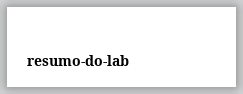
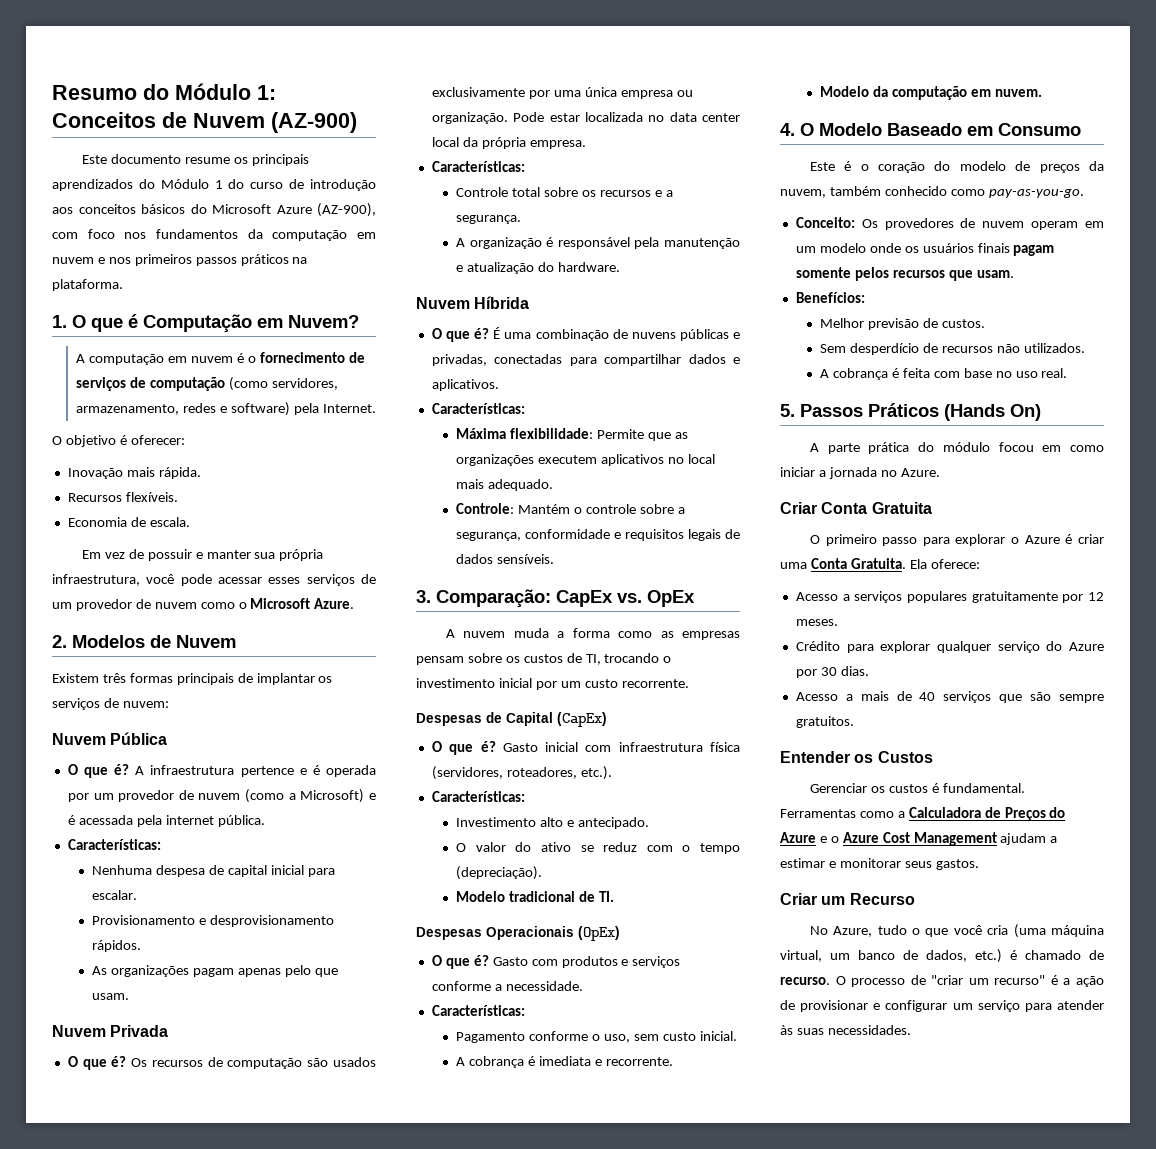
- resumo-do-lab
+ Resumo do Módulo 1: Conceitos de Nuvem (AZ-900)
+ Este documento resume os principais aprendizados do Módulo 1 do curso de introdução aos conceitos básicos do Microsoft Azure (AZ-900), com foco nos fundamentos da computação em nuvem e nos primeiros passos práticos na plataforma.
+ 1. O que é Computação em Nuvem?
+ A computação em nuvem é o fornecimento de serviços de computação (como servidores, armazenamento, redes e software) pela Internet.
+ O objetivo é oferecer:
+ Inovação mais rápida.
+ Recursos flexíveis.
+ Economia de escala.
+ Em vez de possuir e manter sua própria infraestrutura, você pode acessar esses serviços de um provedor de nuvem como o Microsoft Azure.
+ 2. Modelos de Nuvem
+ Existem três formas principais de implantar os serviços de nuvem:
+ Nuvem Pública
+ O que é? A infraestrutura pertence e é operada por um provedor de nuvem (como a Microsoft) e é acessada pela internet pública.
+ Características:
+ Nenhuma despesa de capital inicial para escalar.
+ Provisionamento e desprovisionamento rápidos.
+ As organizações pagam apenas pelo que usam.
+ Nuvem Privada
+ O que é? Os recursos de computação são usados exclusivamente por uma única empresa ou organização. Pode estar localizada no data center local da própria empresa.
+ Características:
+ Controle total sobre os recursos e a segurança.
+ A organização é responsável pela manutenção e atualização do hardware.
+ Nuvem Híbrida
+ O que é? É uma combinação de nuvens públicas e privadas, conectadas para compartilhar dados e aplicativos.
+ Características:
+ Máxima flexibilidade: Permite que as organizações executem aplicativos no local mais adequado.
+ Controle: Mantém o controle sobre a segurança, conformidade e requisitos legais de dados sensíveis.
+ 3. Comparação: CapEx vs. OpEx
+ A nuvem muda a forma como as empresas pensam sobre os custos de TI, trocando o investimento inicial por um custo recorrente.
+ Despesas de Capital (CapEx)
+ O que é? Gasto inicial com infraestrutura física (servidores, roteadores, etc.).
+ Características:
+ Investimento alto e antecipado.
+ O valor do ativo se reduz com o tempo (depreciação).
+ Modelo tradicional de TI.
+ Despesas Operacionais (OpEx)
+ O que é? Gasto com produtos e serviços conforme a necessidade.
+ Características:
+ Pagamento conforme o uso, sem custo inicial.
+ A cobrança é imediata e recorrente.
+ Modelo da computação em nuvem.
+ 4. O Modelo Baseado em Consumo
+ Este é o coração do modelo de preços da nuvem, também conhecido como pay-as-you-go.
+ Conceito: Os provedores de nuvem operam em um modelo onde os usuários finais pagam somente pelos recursos que usam.
+ Benefícios:
+ Melhor previsão de custos.
+ Sem desperdício de recursos não utilizados.
+ A cobrança é feita com base no uso real.
+ 5. Passos Práticos (Hands On)
+ A parte prática do módulo focou em como iniciar a jornada no Azure.
+ Criar Conta Gratuita
+ O primeiro passo para explorar o Azure é criar uma Conta Gratuita. Ela oferece:
+ Acesso a serviços populares gratuitamente por 12 meses.
+ Crédito para explorar qualquer serviço do Azure por 30 dias.
+ Acesso a mais de 40 serviços que são sempre gratuitos.
+ Entender os Custos
+ Gerenciar os custos é fundamental. Ferramentas como a Calculadora de Preços do Azure e o Azure Cost Management ajudam a estimar e monitorar seus gastos.
+ Criar um Recurso
+ No Azure, tudo o que você cria (uma máquina virtual, um banco de dados, etc.) é chamado de recurso. O processo de "criar um recurso" é a ação de provisionar e configurar um serviço para atender às suas necessidades.

